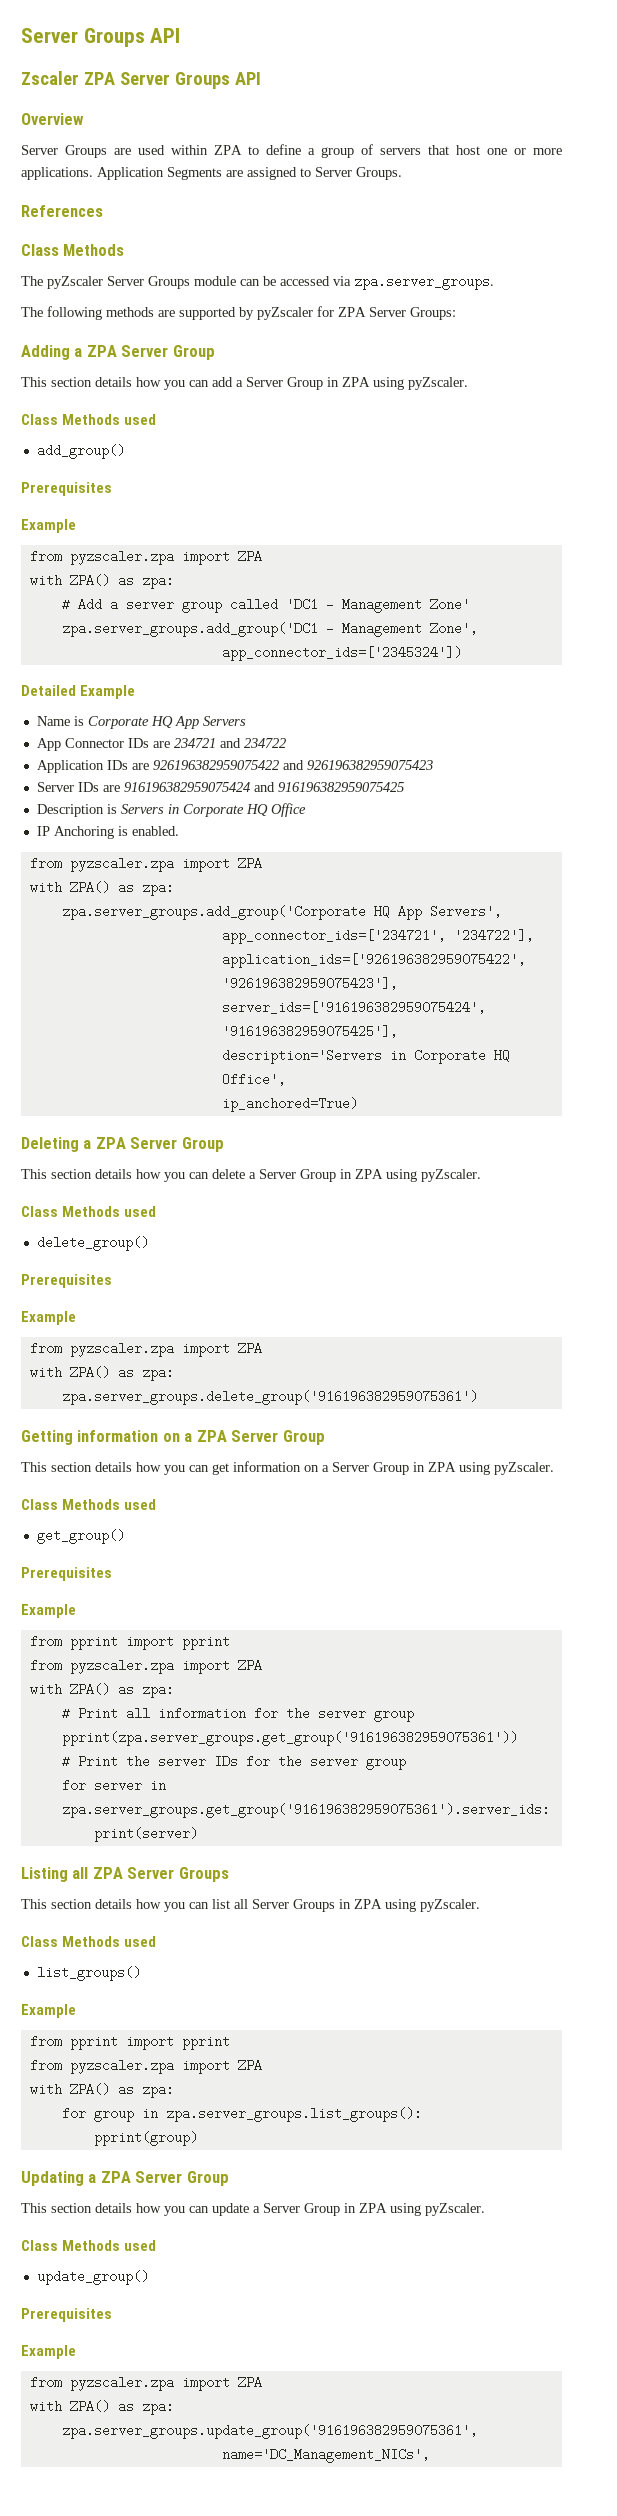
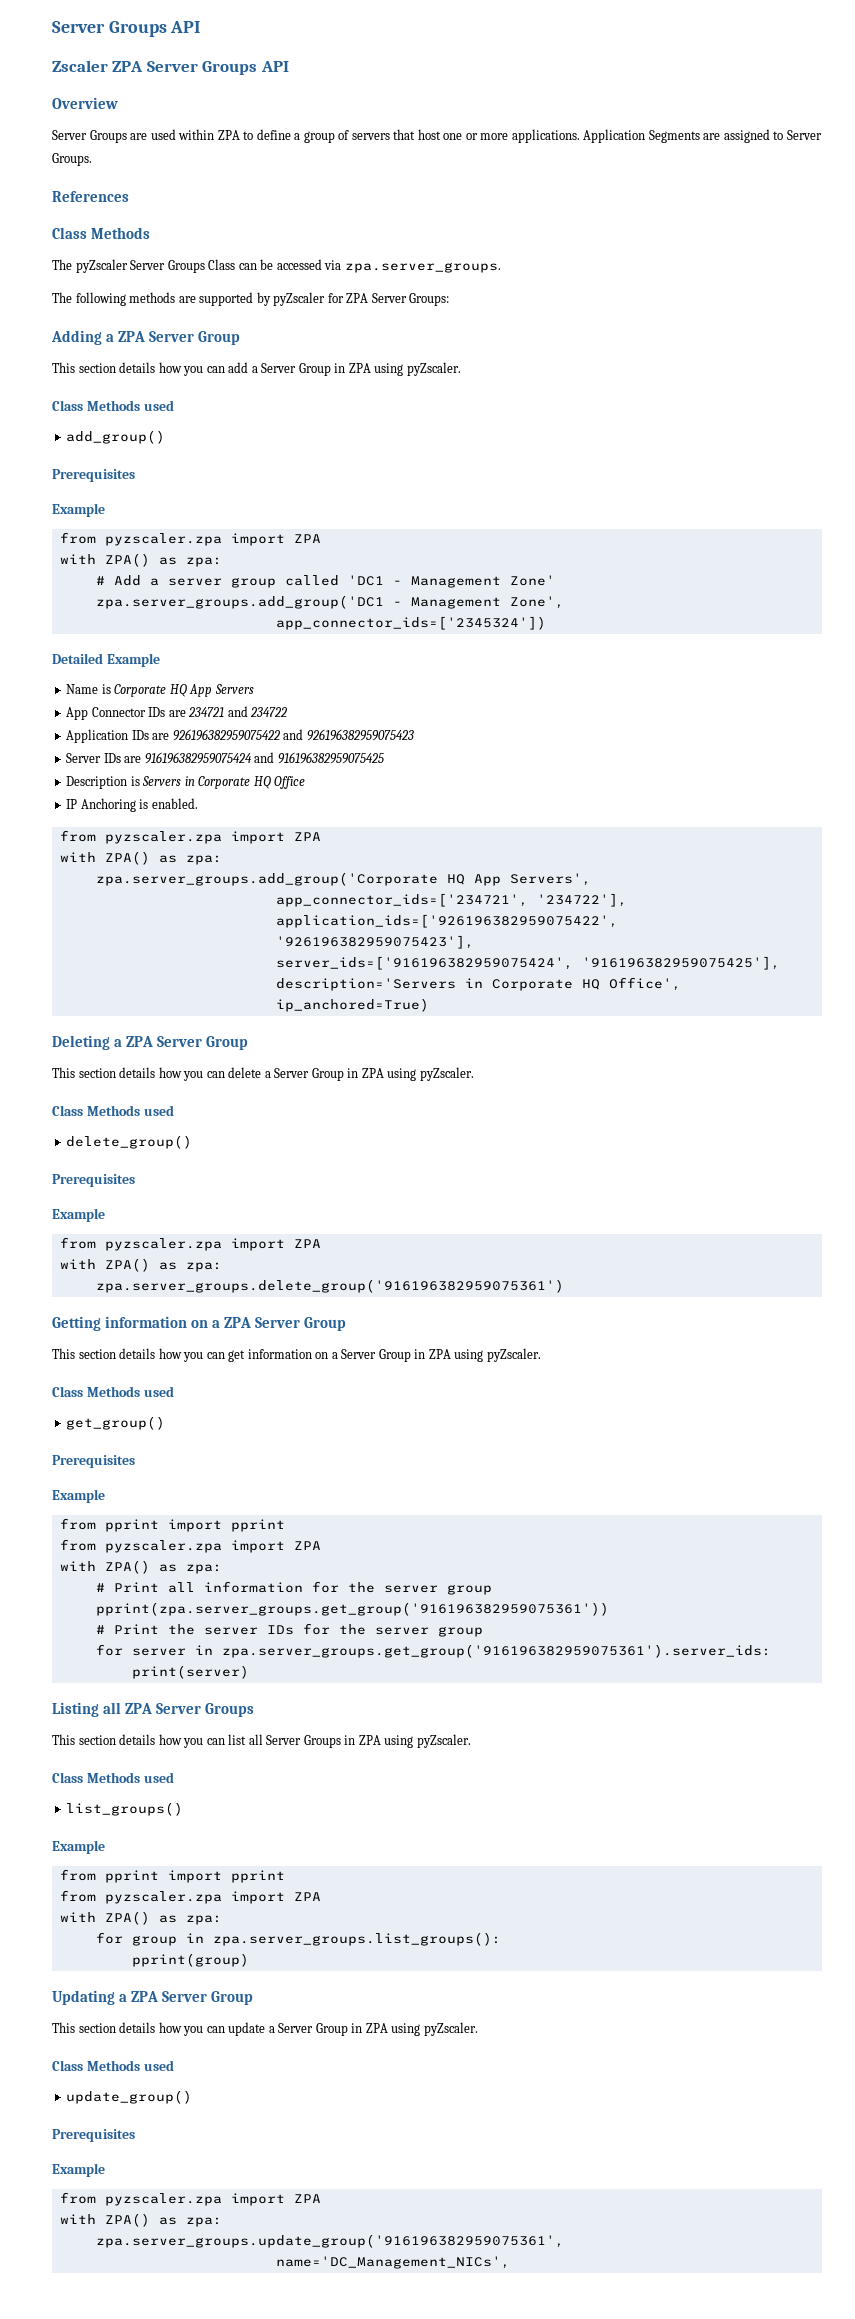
- The pyZscaler Server Groups module can be accessed via zpa.server_groups.
+ The pyZscaler Server Groups Class can be accessed via zpa.server_groups.

